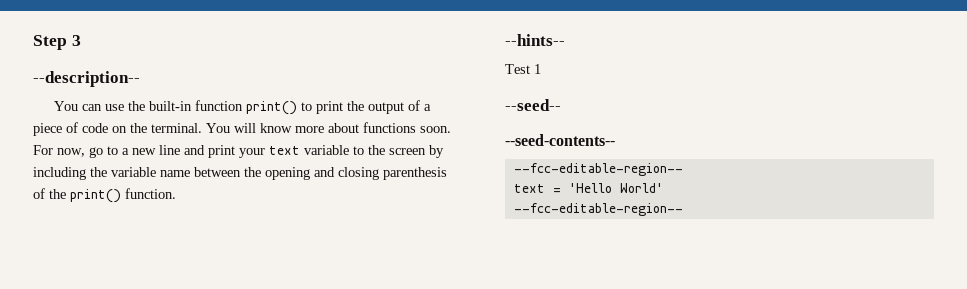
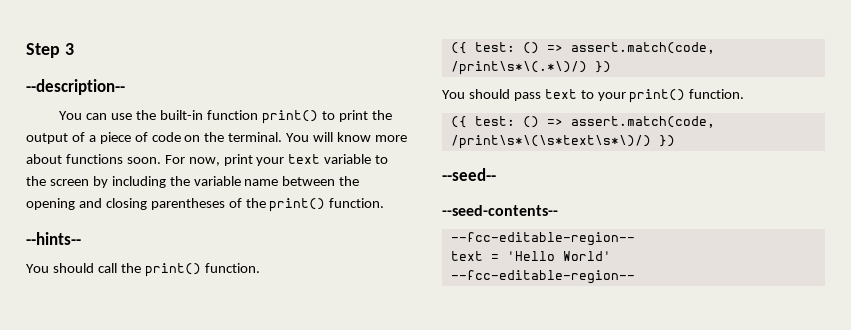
- For now, go to a new line and print your text variable to the screen by including the variable name between the opening and closing parenthesis of the print() function.
+ For now, print your text variable to the screen by including the variable name between the opening and closing parentheses of the print() function.
- Test 1
+ You should call the print() function.
+ ({ test: () => assert.match(code, /print\s*\(.*\)/) })
+ You should pass text to your print() function.
+ ({ test: () => assert.match(code, /print\s*\(\s*text\s*\)/) })

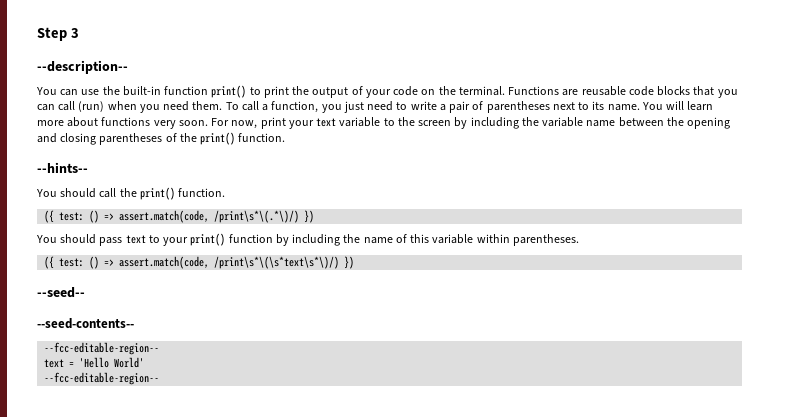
- You can use the built-in function print() to print the output of a piece of code on the terminal.
+ You can use the built-in function print() to print the output of your code on the terminal.
+ Functions are reusable code blocks that you can call (run) when you need them. To call a function, you just need to write a pair of parentheses next to its name.
- You will know more about functions soon.
+ You will learn more about functions very soon.
- You should pass text to your print() function.
+ You should pass text to your print() function by including the name of this variable within parentheses.

